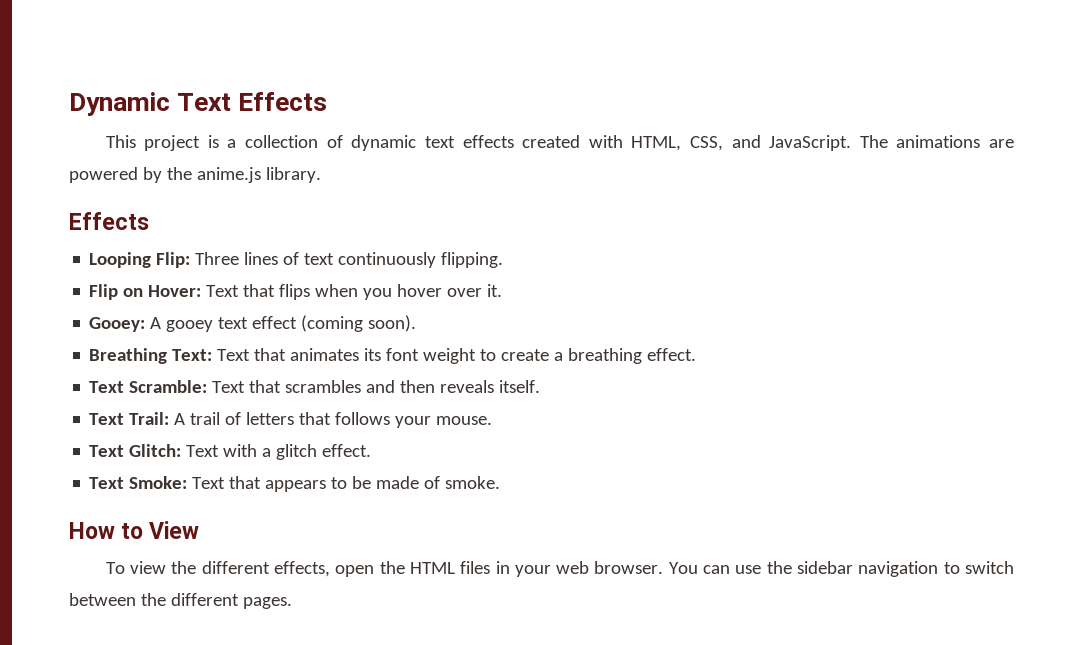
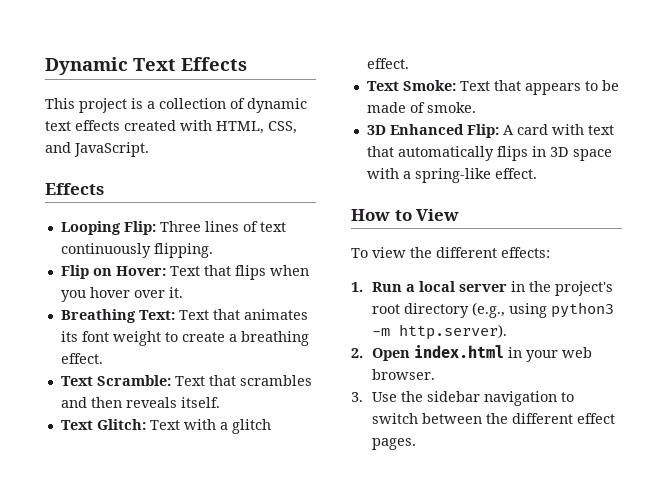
- The animations are powered by the anime.js library.
- Gooey: A gooey text effect (coming soon).
- Text Trail: A trail of letters that follows your mouse.
+ 3D Enhanced Flip: A card with text that automatically flips in 3D space with a spring-like effect.
- To view the different effects, open the HTML files in your web browser. You can use the sidebar navigation to switch between the different pages.
+ To view the different effects:
+ 1. Run a local server in the project's root directory (e.g., using python3 -m http.server).
+ 2. Open index.html in your web browser.
+ 3. Use the sidebar navigation to switch between the different effect pages.

